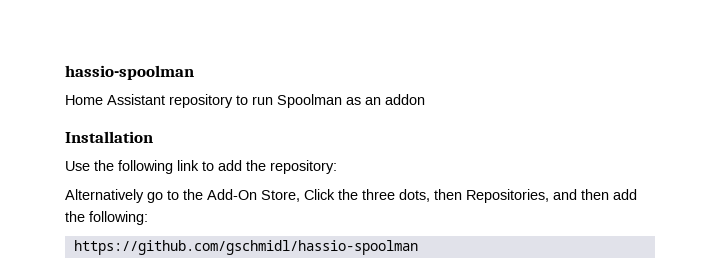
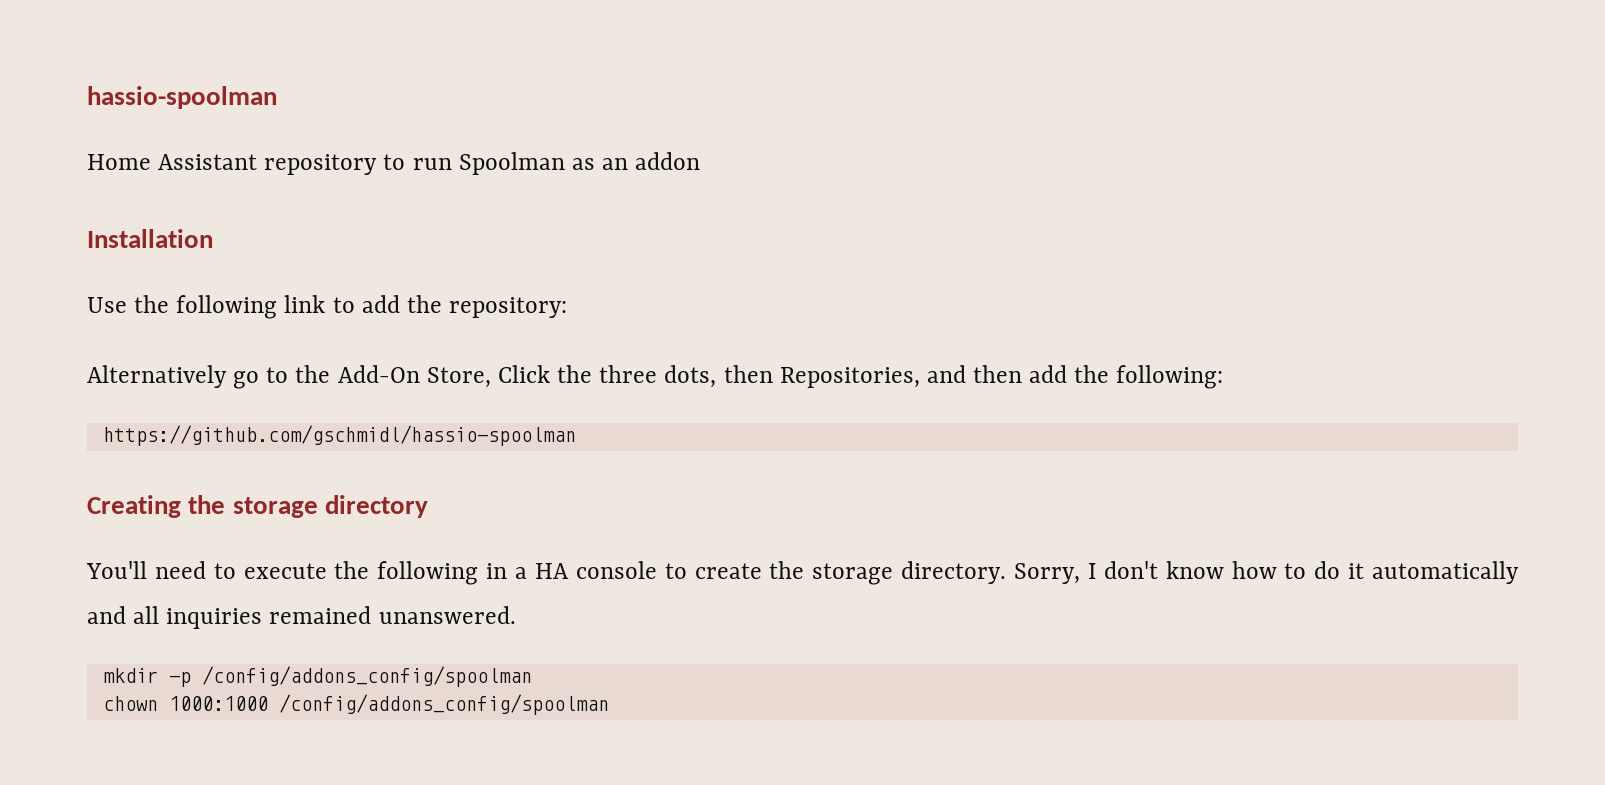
+ Creating the storage directory
+ You'll need to execute the following in a HA console to create the storage directory. Sorry, I don't know how to do it automatically and all inquiries remained unanswered.
+ mkdir -p /config/addons_config/spoolman
+ chown 1000:1000 /config/addons_config/spoolman

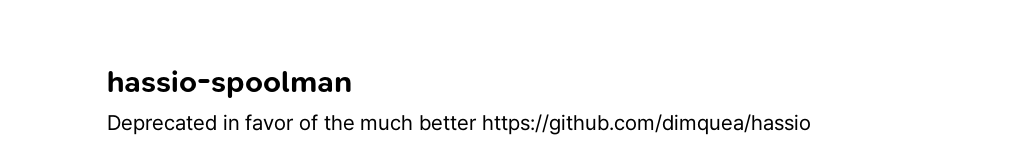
- Home Assistant repository to run Spoolman as an addon
- Installation
- Use the following link to add the repository:
- Alternatively go to the Add-On Store, Click the three dots, then Repositories, and then add the following:
- https://github.com/gschmidl/hassio-spoolman
- Creating the storage directory
- You'll need to execute the following in a HA console to create the storage directory. Sorry, I don't know how to do it automatically and all inquiries remained unanswered.
- mkdir -p /config/addons_config/spoolman
- chown 1000:1000 /config/addons_config/spoolman
+ Deprecated in favor of the much better https://github.com/dimquea/hassio

